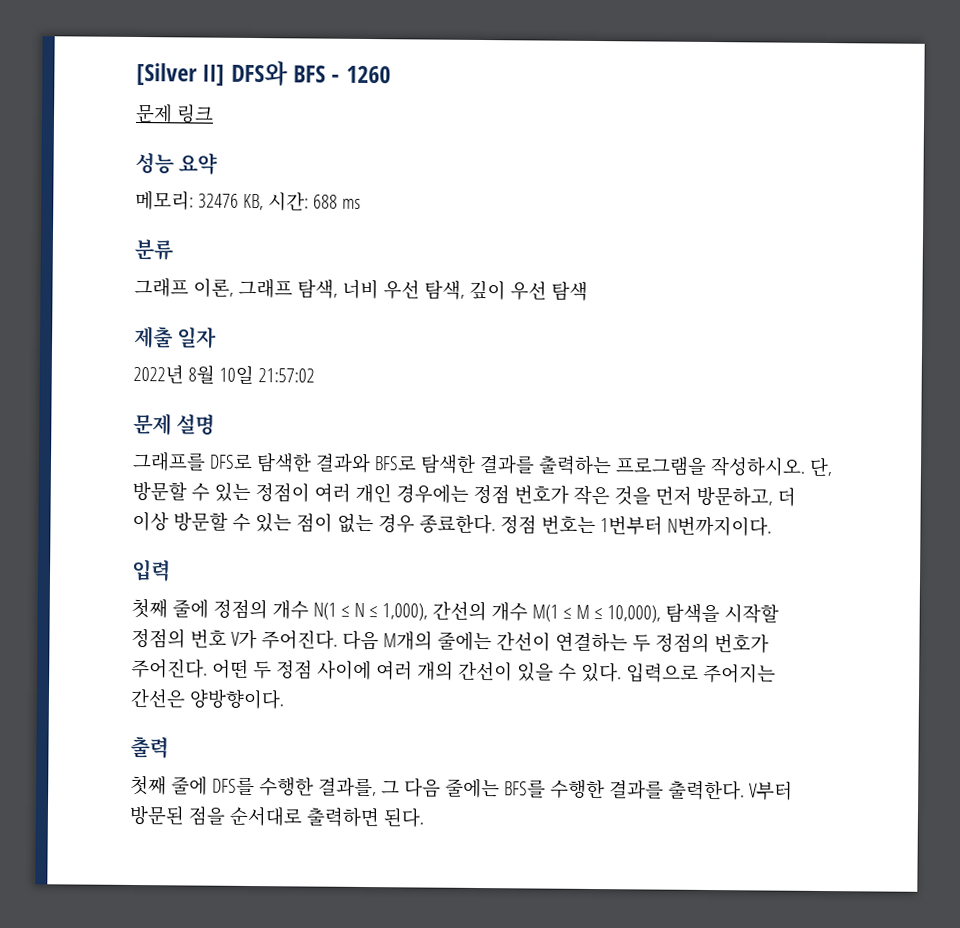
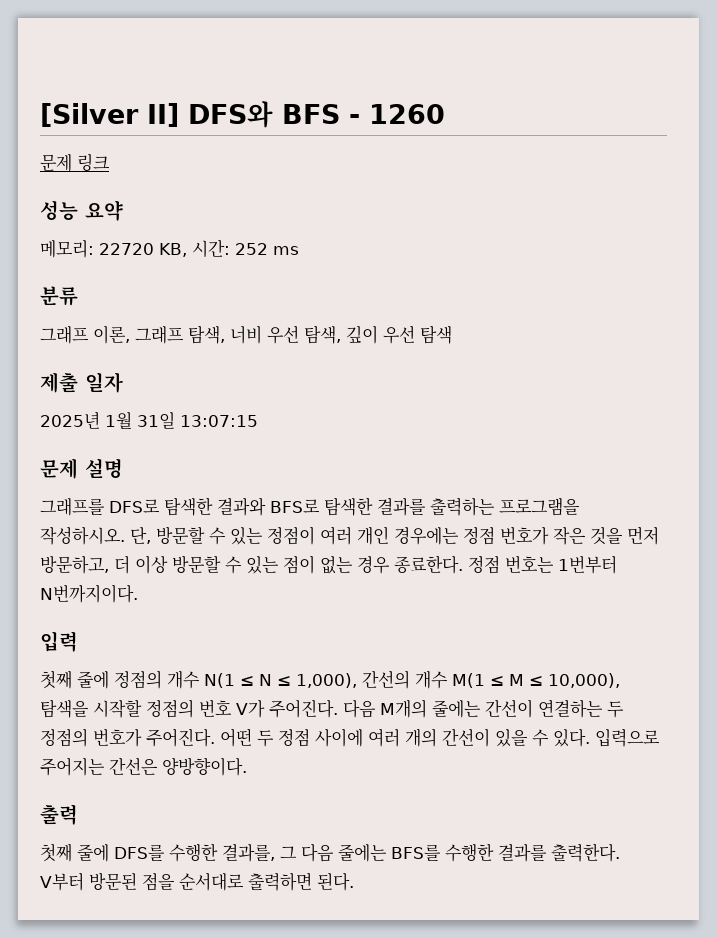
- 메모리: 32476 KB, 시간: 688 ms
+ 메모리: 22720 KB, 시간: 252 ms
- 2022년 8월 10일 21:57:02
+ 2025년 1월 31일 13:07:15

